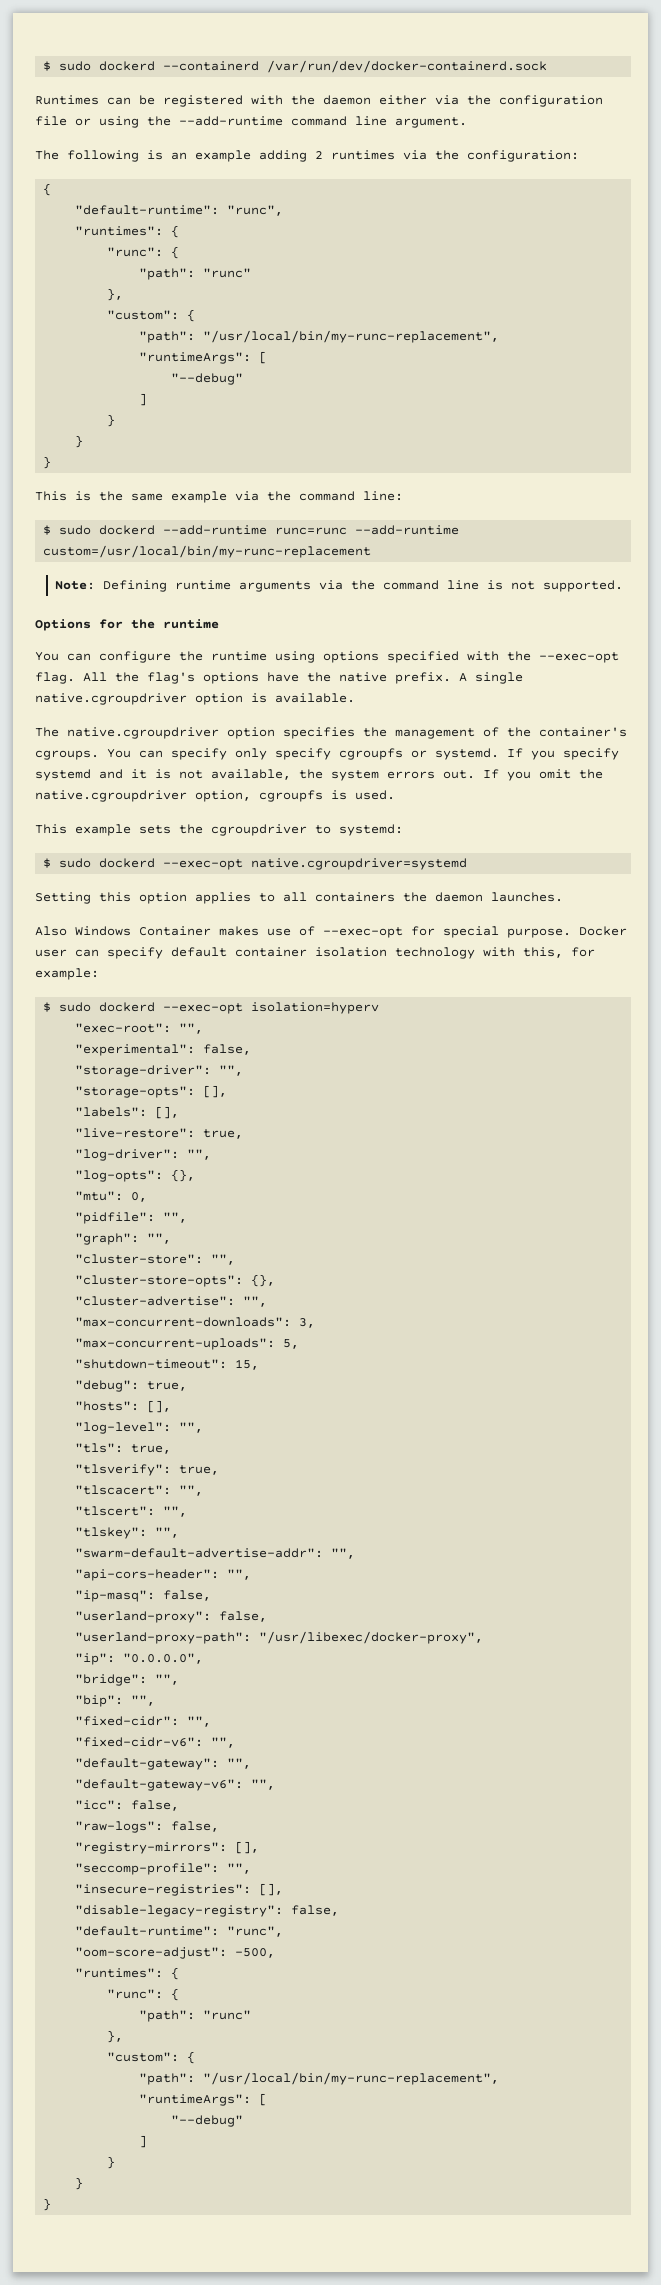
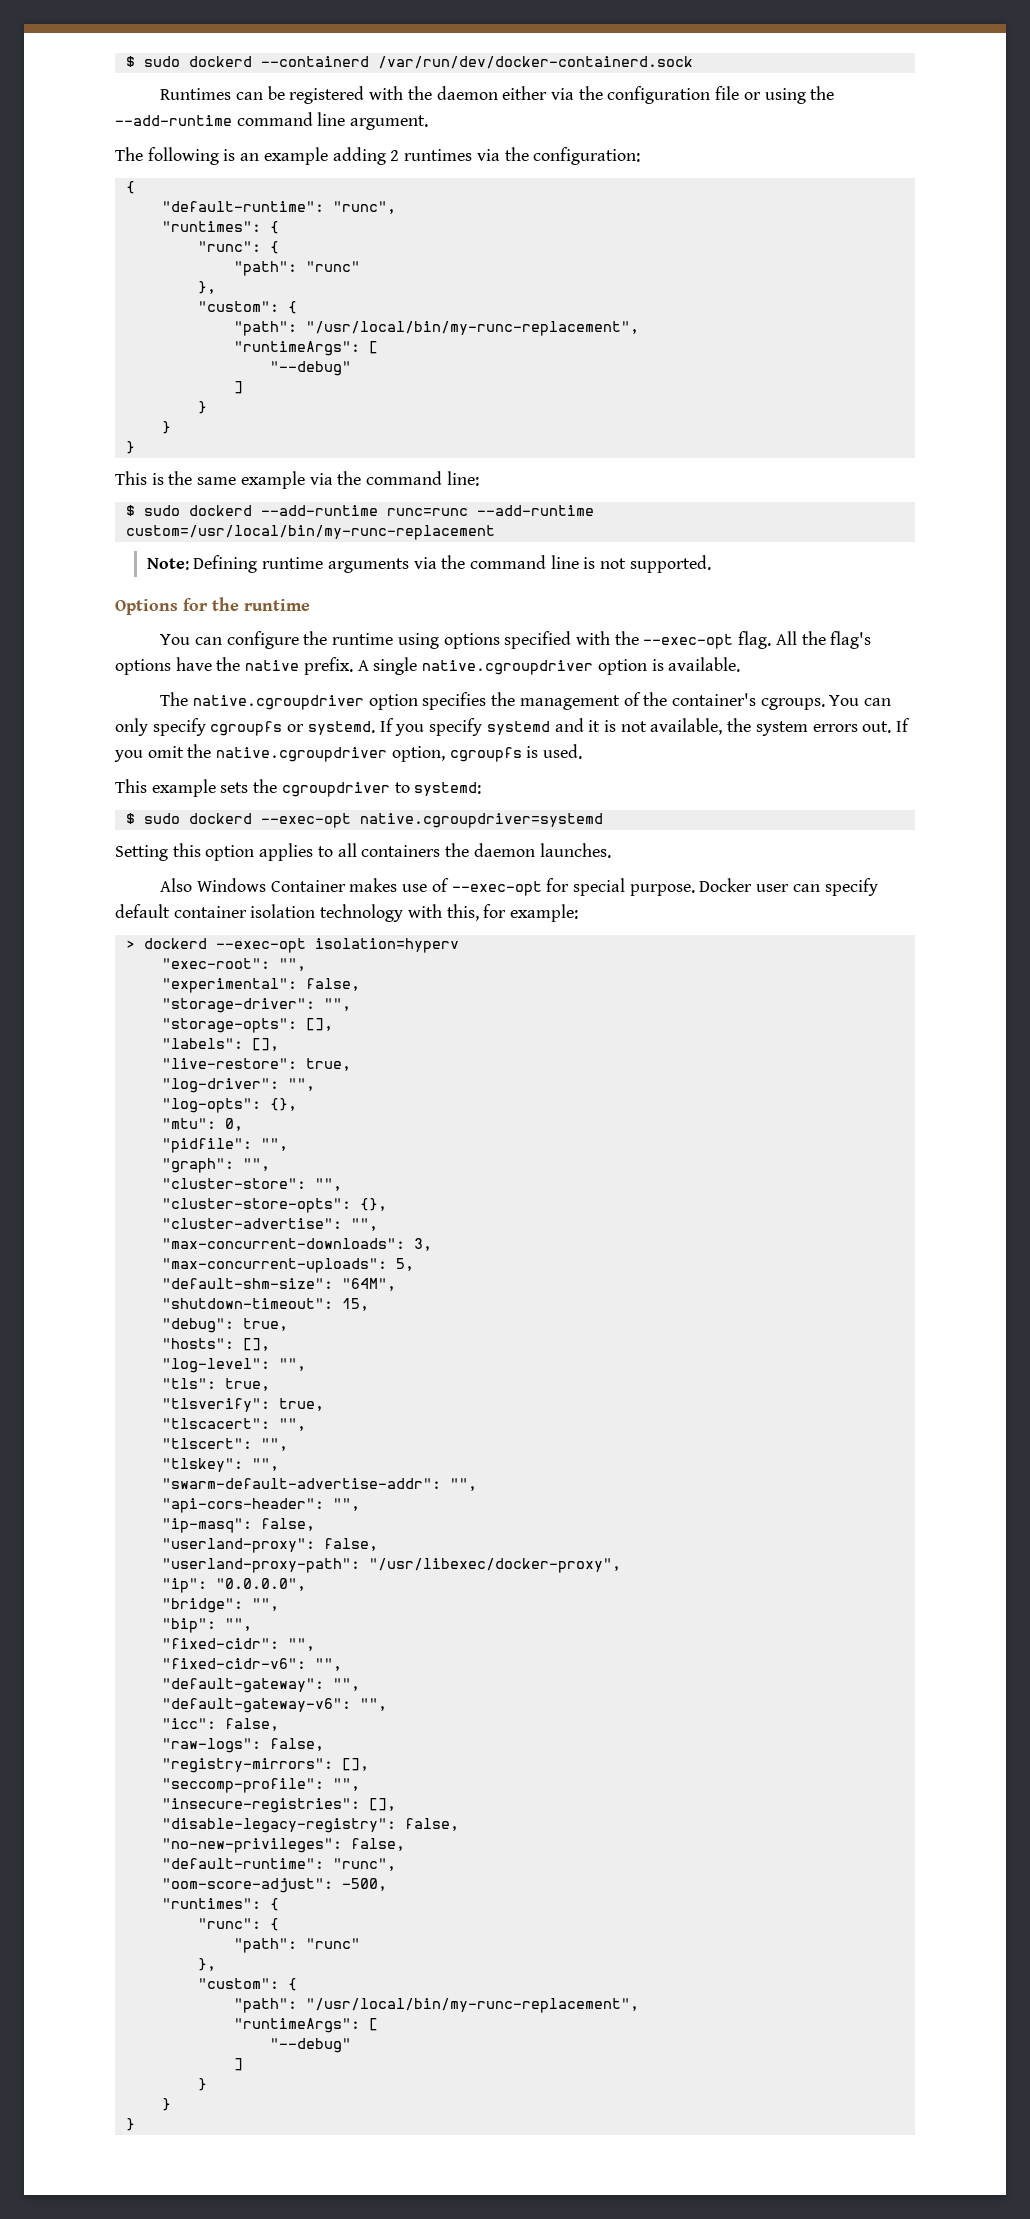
- You can specify only specify cgroupfs or systemd.
+ You can only specify cgroupfs or systemd.
- $ sudo dockerd --exec-opt isolation=hyperv
+ > dockerd --exec-opt isolation=hyperv
+ "default-shm-size": "64M",
+ "no-new-privileges": false,

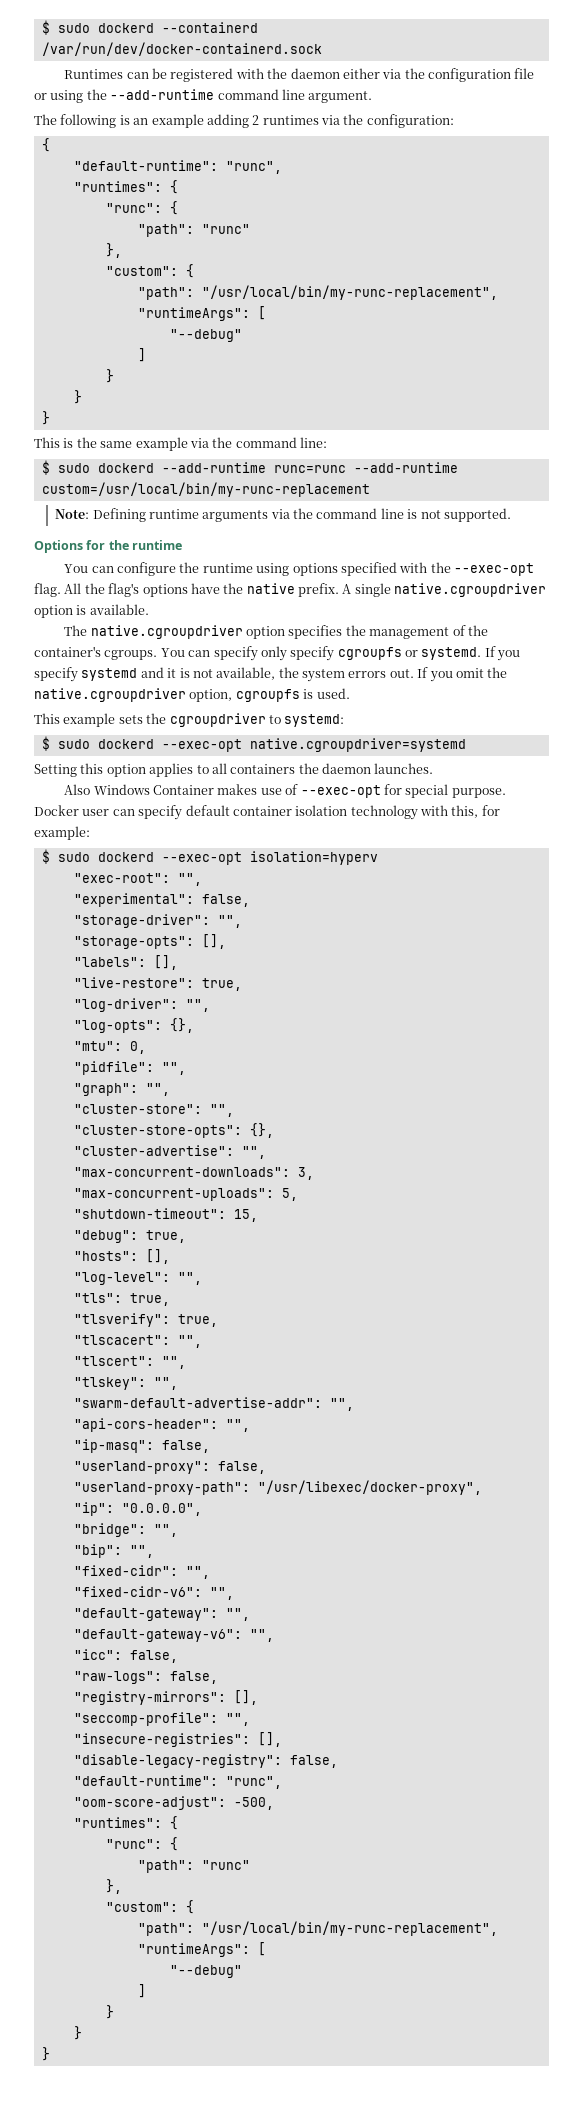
- You can only specify cgroupfs or systemd.
+ You can specify only specify cgroupfs or systemd.
- > dockerd --exec-opt isolation=hyperv
+ $ sudo dockerd --exec-opt isolation=hyperv
- "default-shm-size": "64M",
- "no-new-privileges": false,

